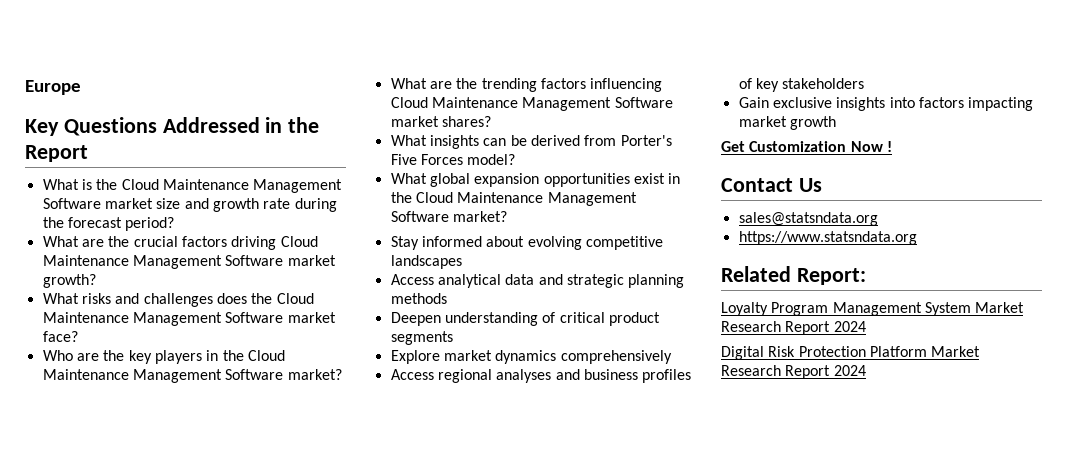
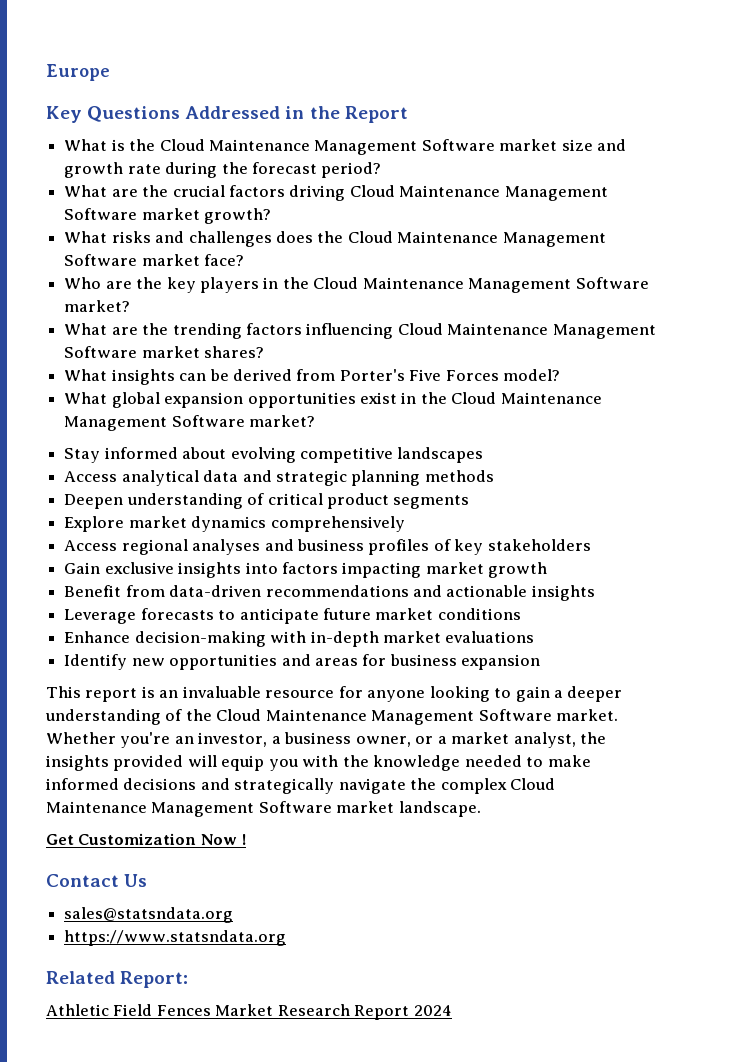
+ Benefit from data-driven recommendations and actionable insights
+ Leverage forecasts to anticipate future market conditions
+ Enhance decision-making with in-depth market evaluations
+ Identify new opportunities and areas for business expansion
+ This report is an invaluable resource for anyone looking to gain a deeper understanding of the Cloud Maintenance Management Software market. Whether you're an investor, a business owner, or a market analyst, the insights provided will equip you with the knowledge needed to make informed decisions and strategically navigate the complex Cloud Maintenance Management Software market landscape.
- Loyalty Program Management System Market Research Report 2024
- Digital Risk Protection Platform Market Research Report 2024
+ Athletic Field Fences Market Research Report 2024

